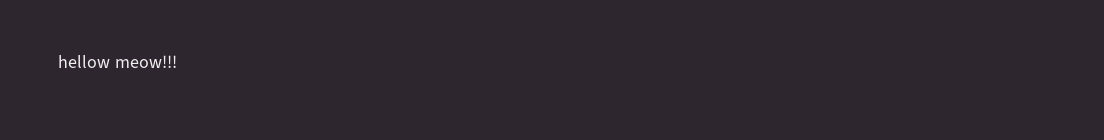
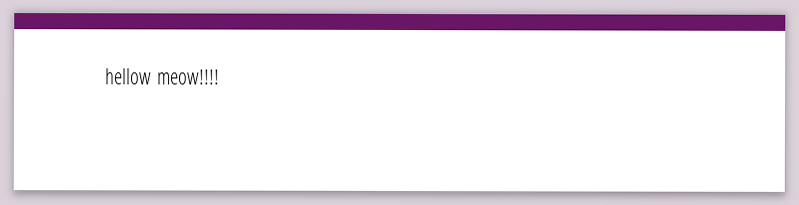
- hellow meow!!!
+ hellow meow!!!!

